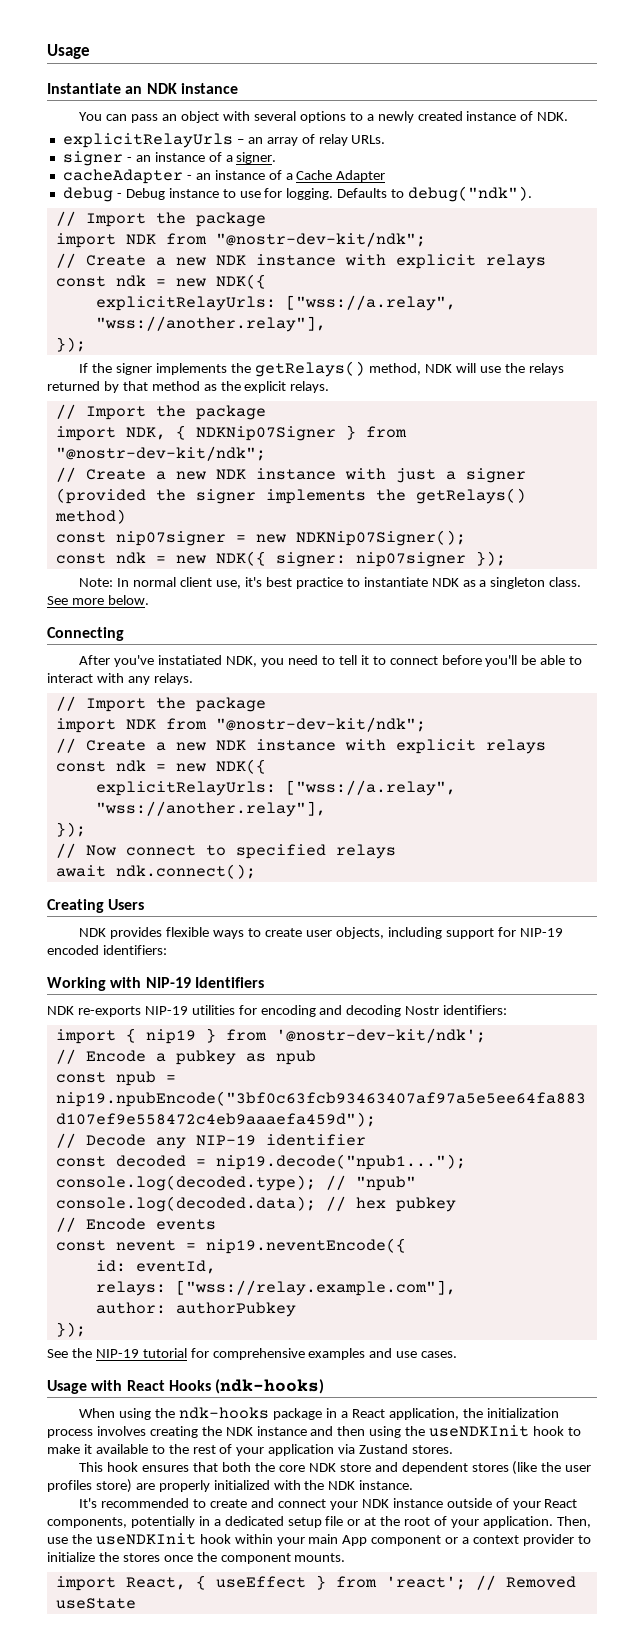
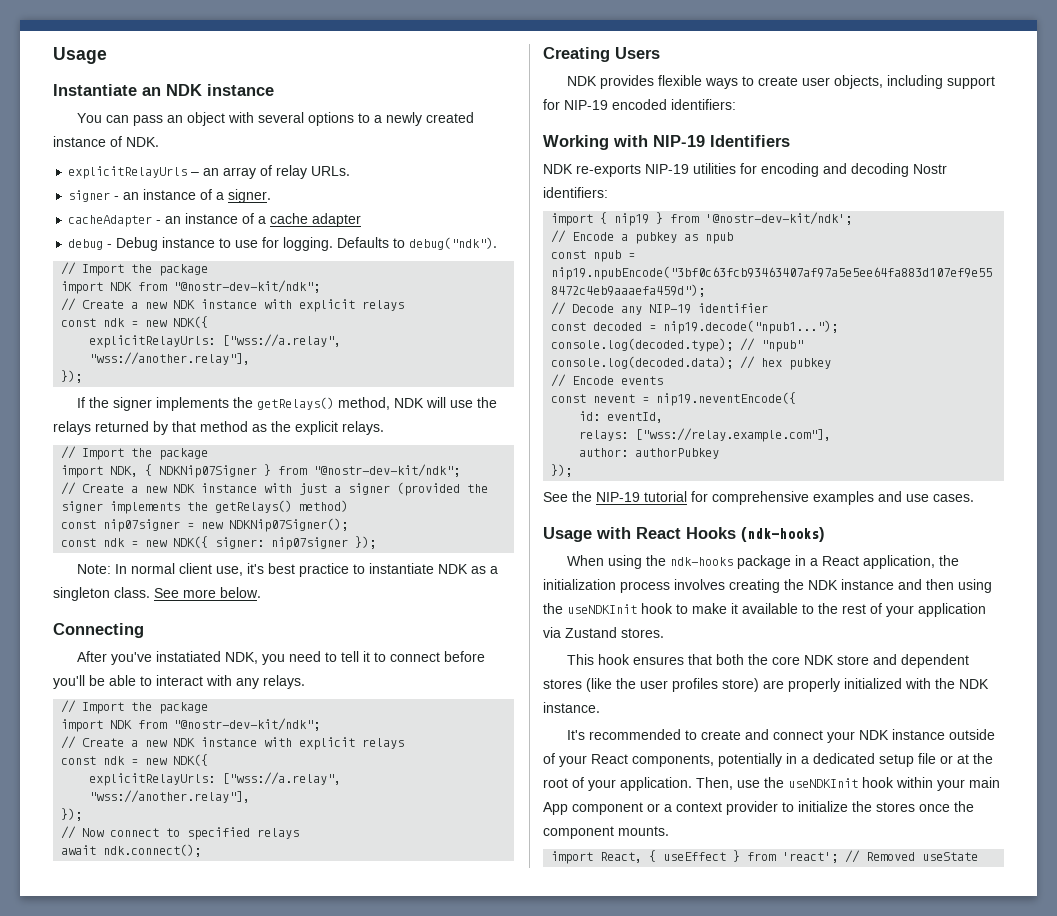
- cacheAdapter - an instance of a Cache Adapter
+ cacheAdapter - an instance of a cache adapter

